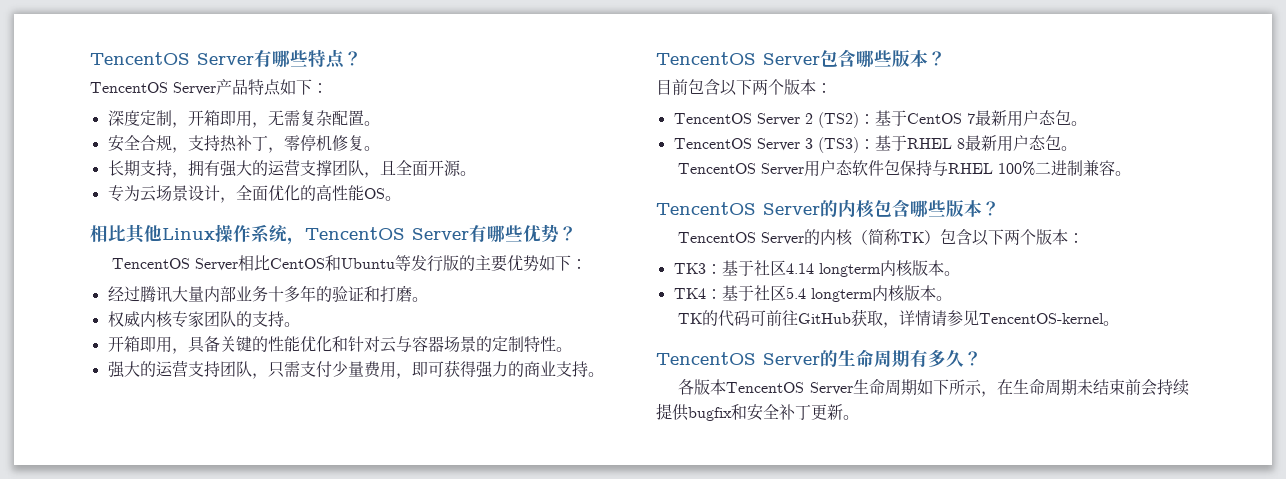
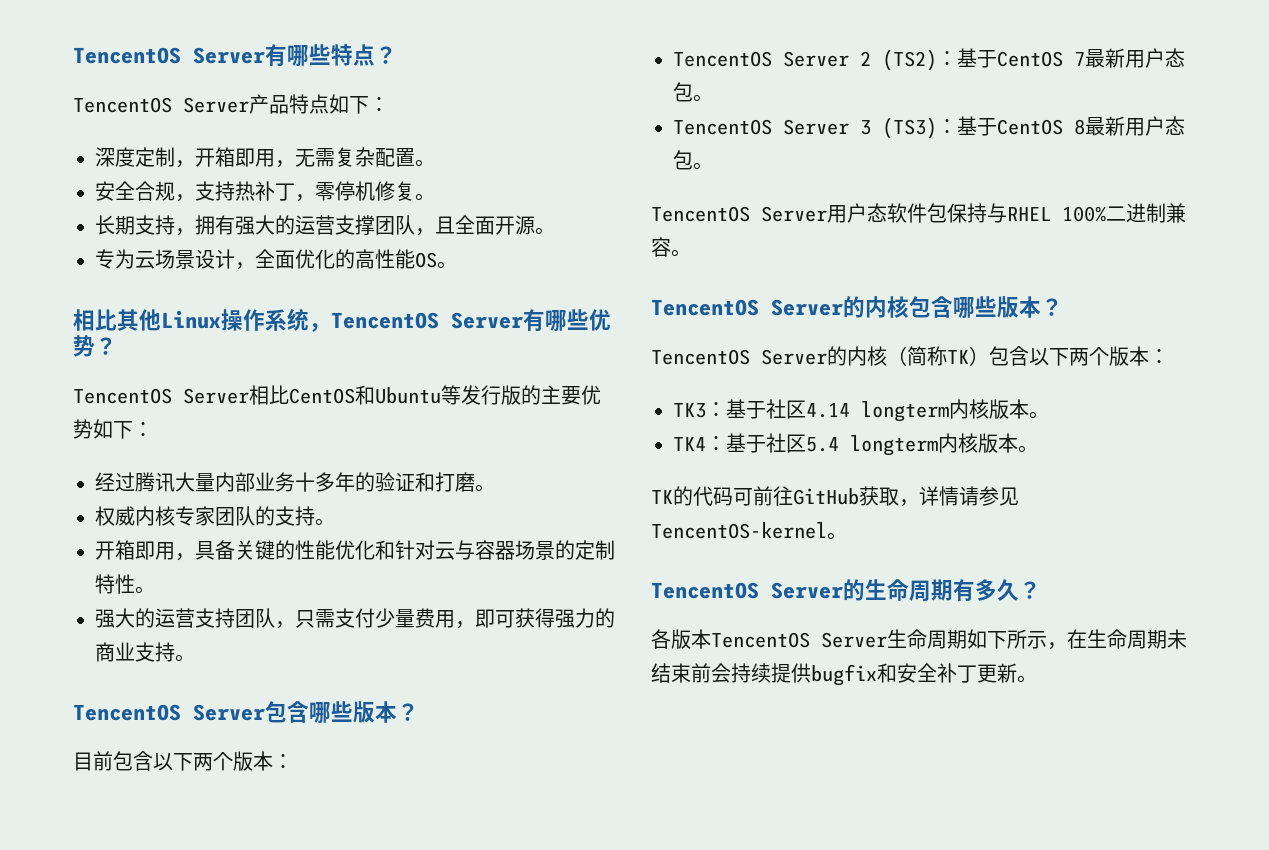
- TencentOS Server 3 (TS3)：基于RHEL 8最新用户态包。
+ TencentOS Server 3 (TS3)：基于CentOS 8最新用户态包。

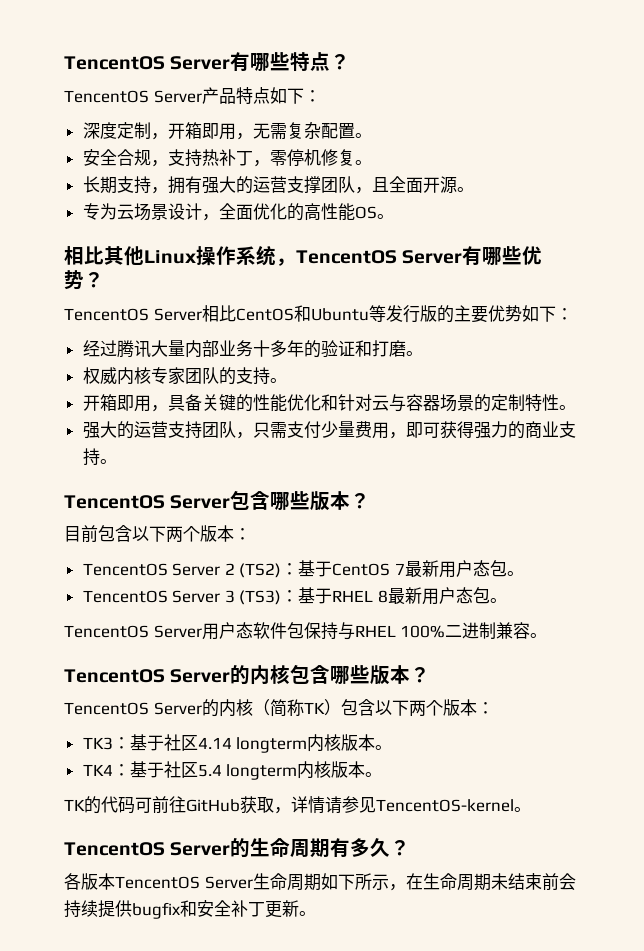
- TencentOS Server 3 (TS3)：基于CentOS 8最新用户态包。
+ TencentOS Server 3 (TS3)：基于RHEL 8最新用户态包。

